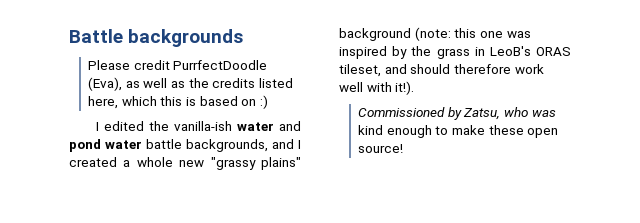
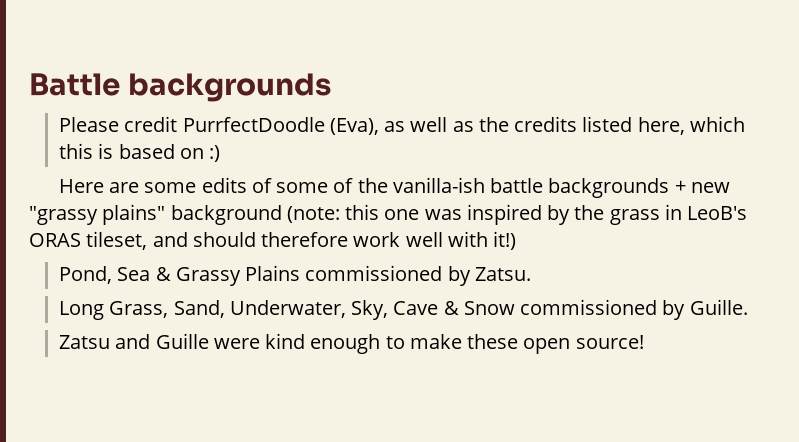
- I edited the vanilla-ish water and pond water battle backgrounds, and I created a whole new "grassy plains" background (note: this one was inspired by the grass in LeoB's ORAS tileset, and should therefore work well with it!).
- Commissioned by Zatsu, who was kind enough to make these open source!
+ Here are some edits of some of the vanilla-ish battle backgrounds + new "grassy plains" background (note: this one was inspired by the grass in LeoB's ORAS tileset, and should therefore work well with it!)
+ Pond, Sea & Grassy Plains commissioned by Zatsu.
+ Long Grass, Sand, Underwater, Sky, Cave & Snow commissioned by Guille.
+ Zatsu and Guille were kind enough to make these open source!

